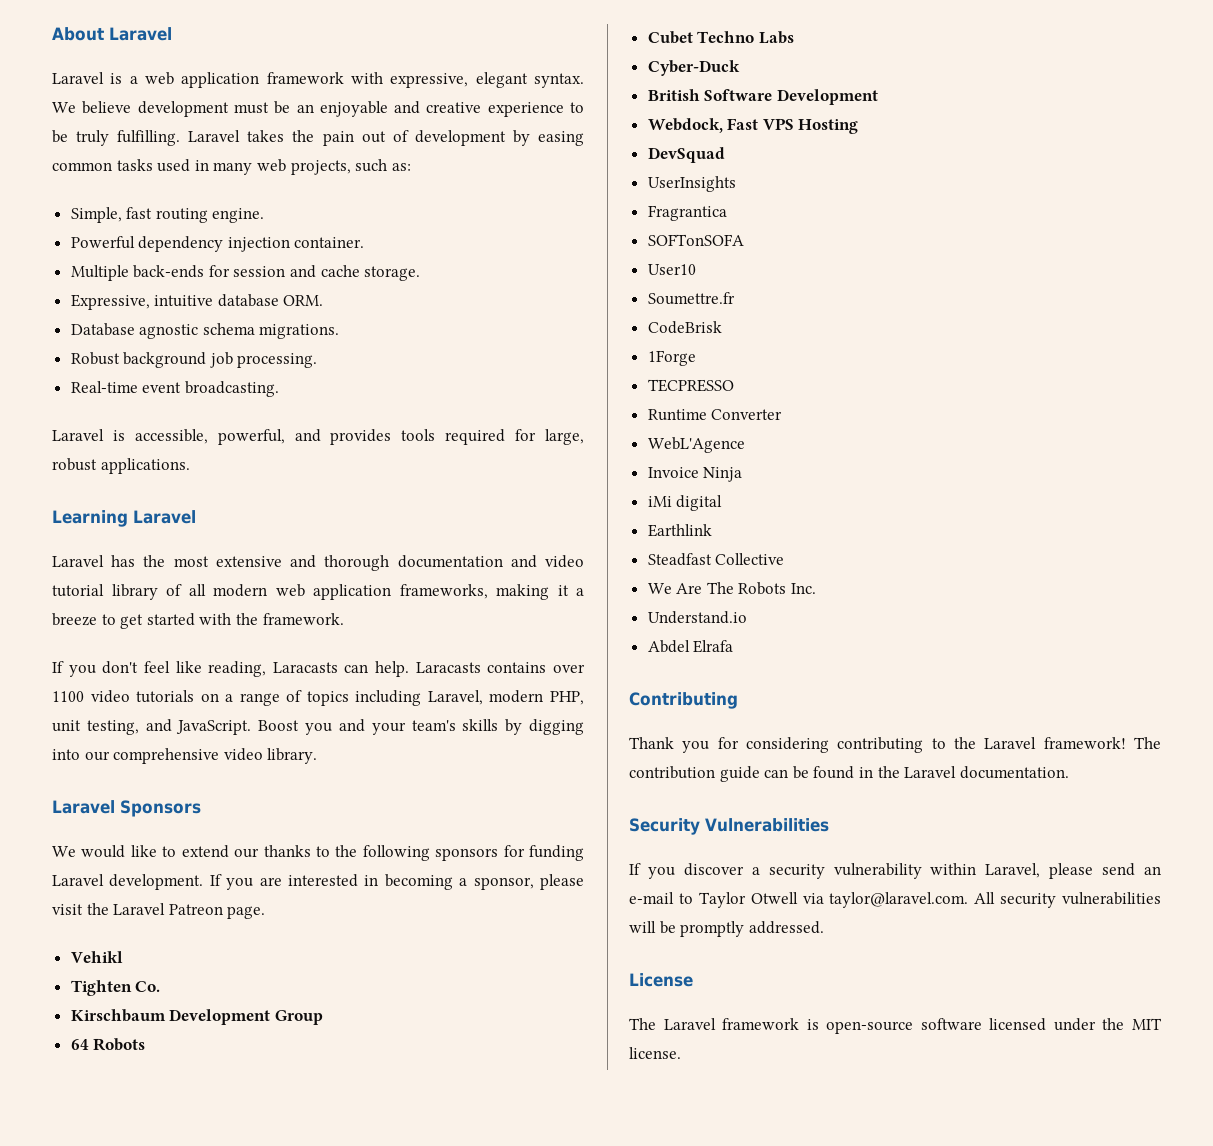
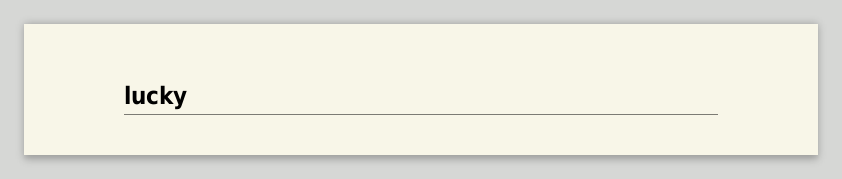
- About Laravel
- Laravel is a web application framework with expressive, elegant syntax. We believe development must be an enjoyable and creative experience to be truly fulfilling. Laravel takes the pain out of development by easing common tasks used in many web projects, such as:
- Simple, fast routing engine.
- Powerful dependency injection container.
- Multiple back-ends for session and cache storage.
- Expressive, intuitive database ORM.
- Database agnostic schema migrations.
- Robust background job processing.
- Real-time event broadcasting.
- Laravel is accessible, powerful, and provides tools required for large, robust applications.
- Learning Laravel
- Laravel has the most extensive and thorough documentation and video tutorial library of all modern web application frameworks, making it a breeze to get started with the framework.
- If you don't feel like reading, Laracasts can help. Laracasts contains over 1100 video tutorials on a range of topics including Laravel, modern PHP, unit testing, and JavaScript. Boost you and your team's skills by digging into our comprehensive video library.
- Laravel Sponsors
- We would like to extend our thanks to the following sponsors for funding Laravel development. If you are interested in becoming a sponsor, please visit the Laravel Patreon page.
- Vehikl
- Tighten Co.
- Kirschbaum Development Group
- 64 Robots
- Cubet Techno Labs
- Cyber-Duck
- British Software Development
- Webdock, Fast VPS Hosting
- DevSquad
- UserInsights
- Fragrantica
- SOFTonSOFA
- User10
- Soumettre.fr
- CodeBrisk
- 1Forge
- TECPRESSO
- Runtime Converter
- WebL'Agence
- Invoice Ninja
- iMi digital
- Earthlink
- Steadfast Collective
- We Are The Robots Inc.
- Understand.io
- Abdel Elrafa
- Contributing
- Thank you for considering contributing to the Laravel framework! The contribution guide can be found in the Laravel documentation.
- Security Vulnerabilities
- If you discover a security vulnerability within Laravel, please send an e-mail to Taylor Otwell via taylor@laravel.com. All security vulnerabilities will be promptly addressed.
- License
- The Laravel framework is open-source software licensed under the MIT license.
+ lucky

